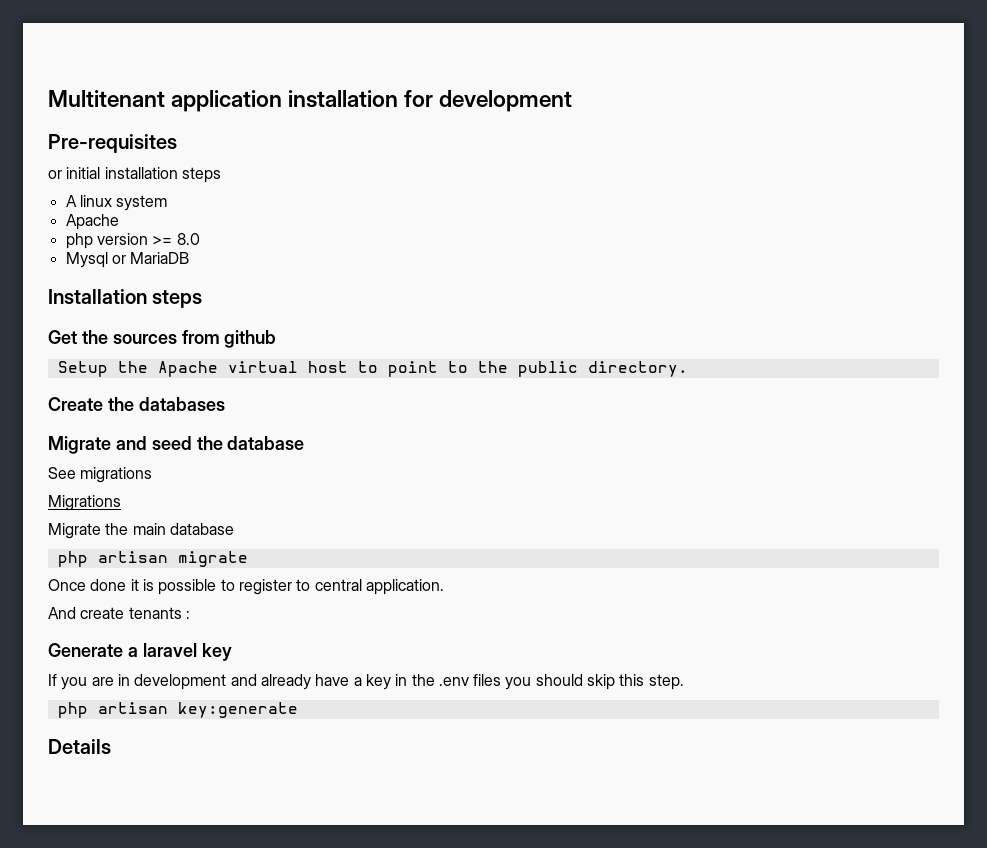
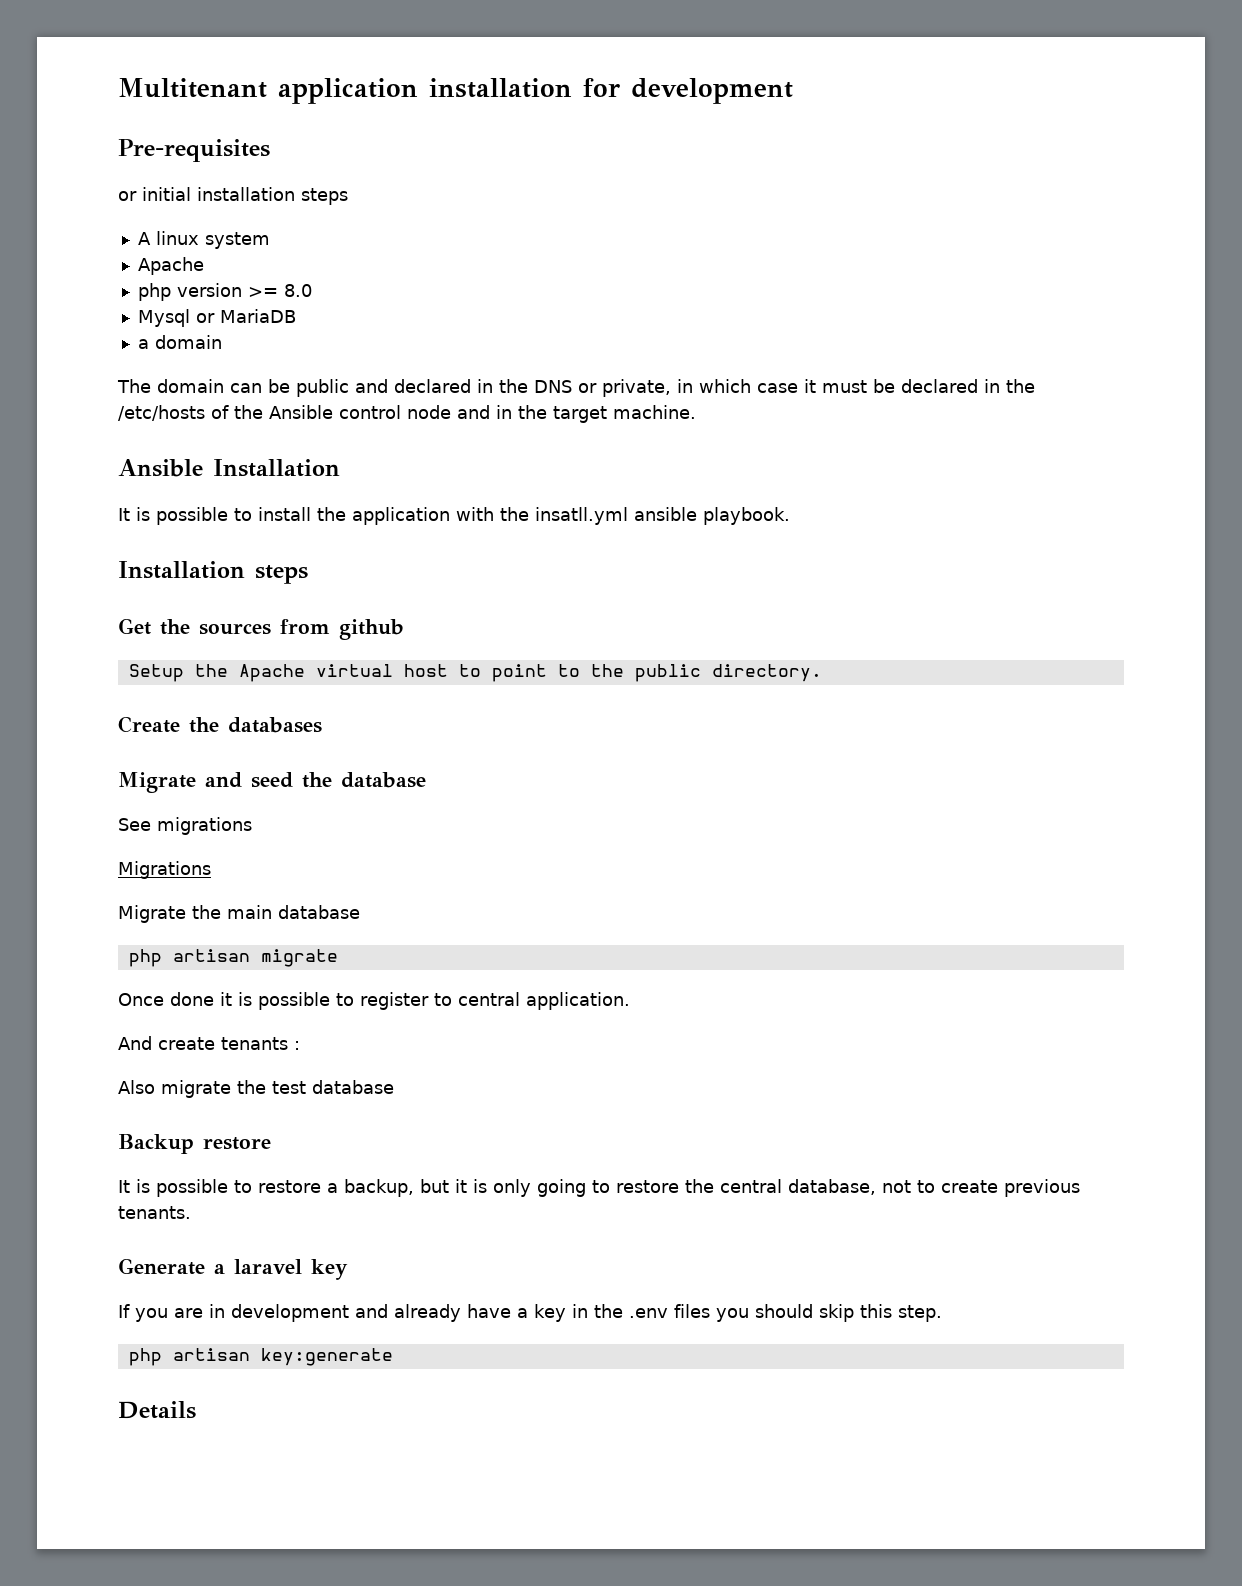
+ a domain
+ The domain can be public and declared in the DNS or private, in which case it must be declared in the /etc/hosts of the Ansible control node and in the target machine.
+ Ansible Installation
+ It is possible to install the application with the insatll.yml ansible playbook.
+ Also migrate the test database
+ Backup restore
+ It is possible to restore a backup, but it is only going to restore the central database, not to create previous tenants.

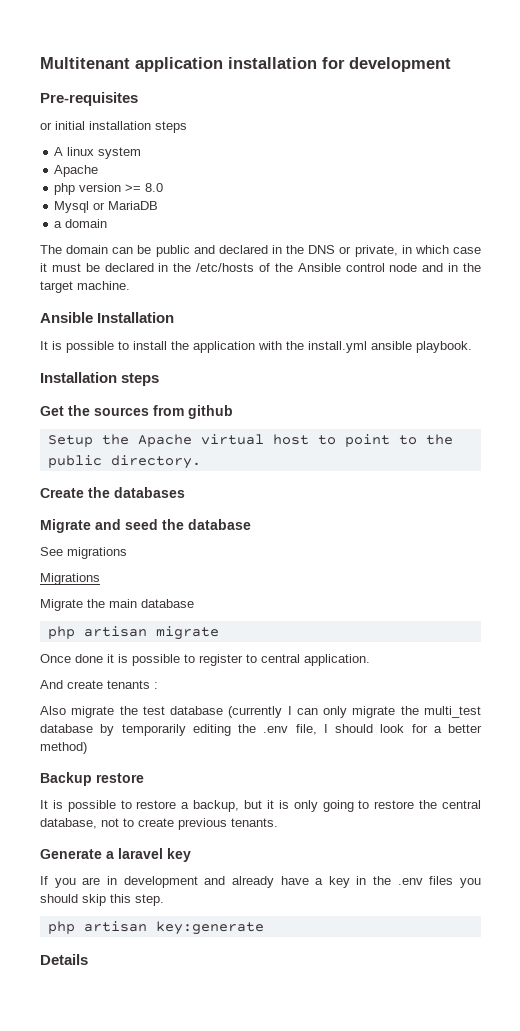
- It is possible to install the application with the insatll.yml ansible playbook.
+ It is possible to install the application with the install.yml ansible playbook.
- Also migrate the test database
+ Also migrate the test database (currently I can only migrate the multi_test database by temporarily editing the .env file, I should look for a better method)

